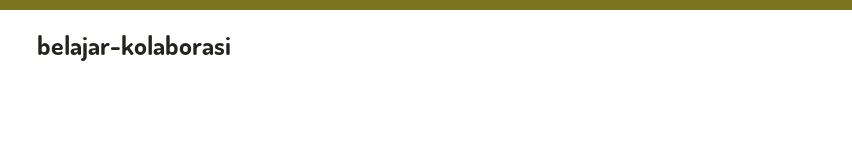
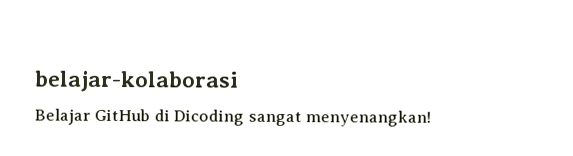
+ Belajar GitHub di Dicoding sangat menyenangkan!

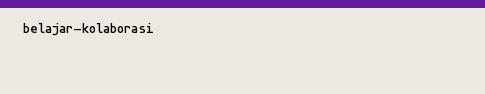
- Belajar GitHub di Dicoding sangat menyenangkan!

